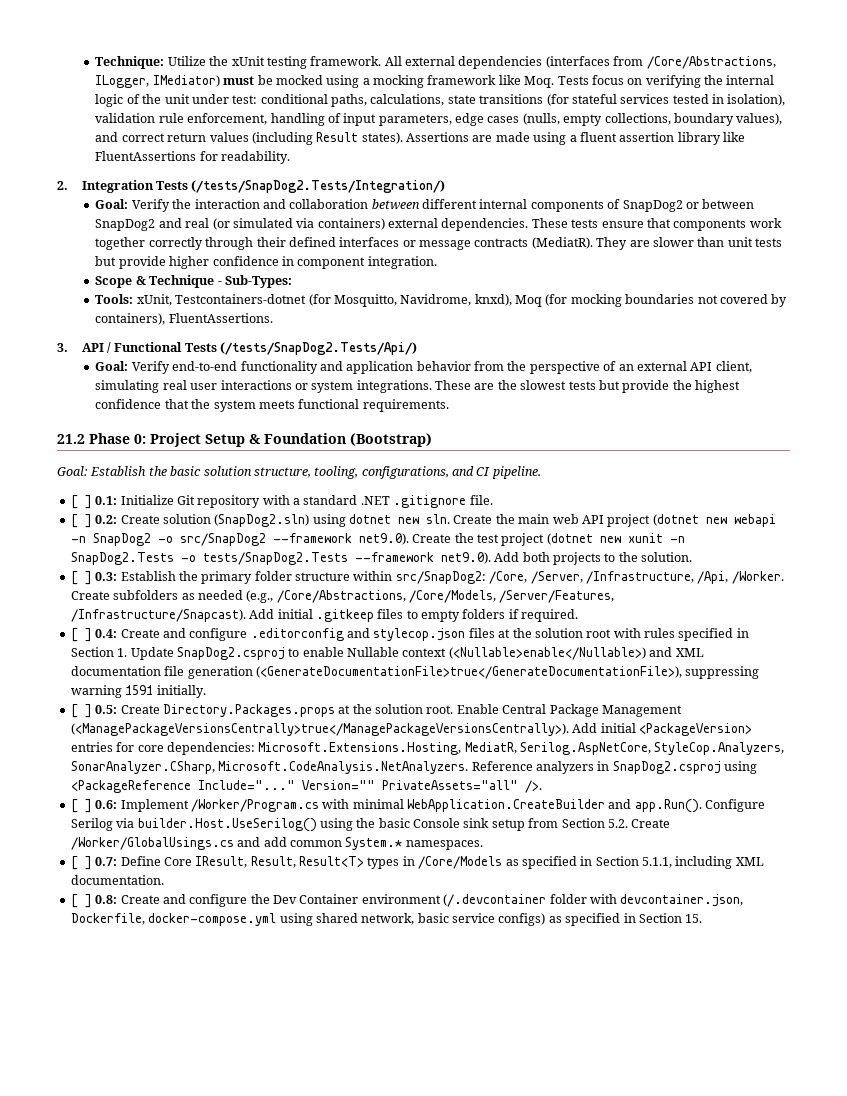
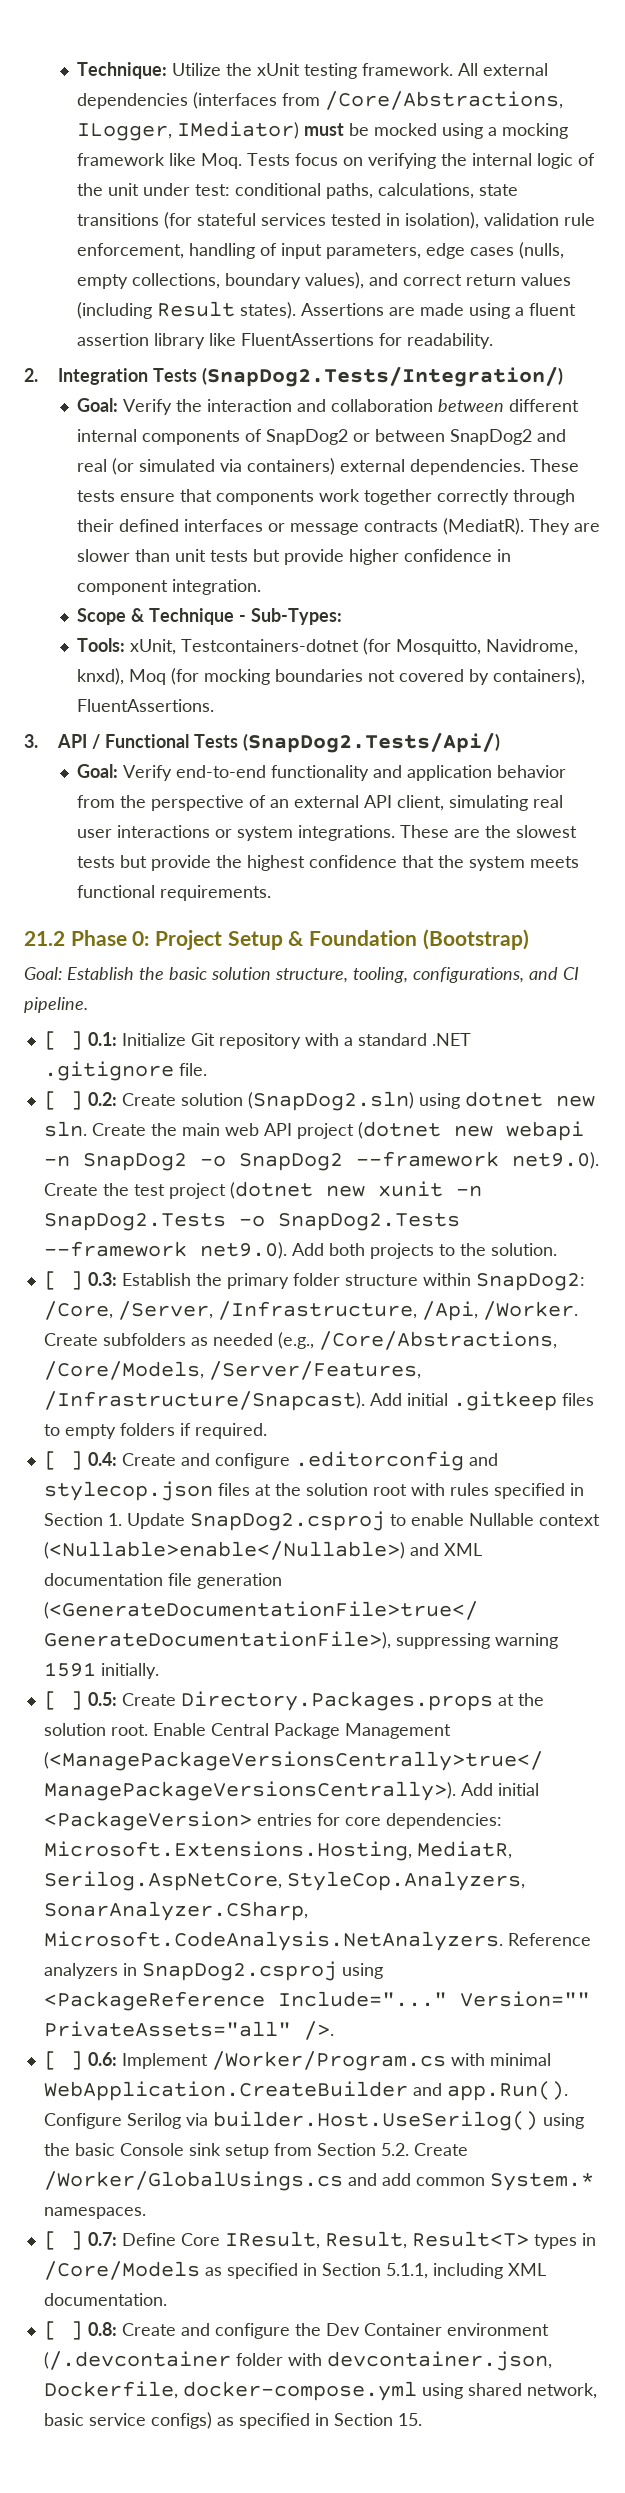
- 2. Integration Tests (/tests/SnapDog2.Tests/Integration/)
+ 2. Integration Tests (SnapDog2.Tests/Integration/)
- 3. API / Functional Tests (/tests/SnapDog2.Tests/Api/)
+ 3. API / Functional Tests (SnapDog2.Tests/Api/)
- Create the main web API project (dotnet new webapi -n SnapDog2 -o src/SnapDog2 --framework net9.0). Create the test project (dotnet new xunit -n SnapDog2.Tests -o tests/SnapDog2.Tests --framework net9.0). Add both projects to the solution.
+ Create the main web API project (dotnet new webapi -n SnapDog2 -o SnapDog2 --framework net9.0). Create the test project (dotnet new xunit -n SnapDog2.Tests -o SnapDog2.Tests --framework net9.0). Add both projects to the solution.
- [ ] 0.3: Establish the primary folder structure within src/SnapDog2: /Core, /Server, /Infrastructure, /Api, /Worker.
+ [ ] 0.3: Establish the primary folder structure within SnapDog2: /Core, /Server, /Infrastructure, /Api, /Worker.

